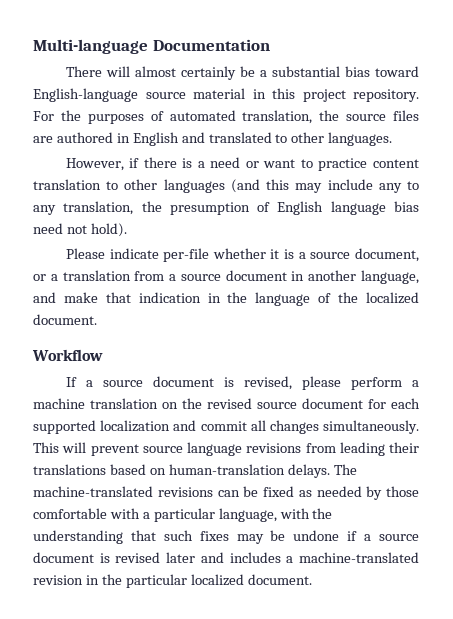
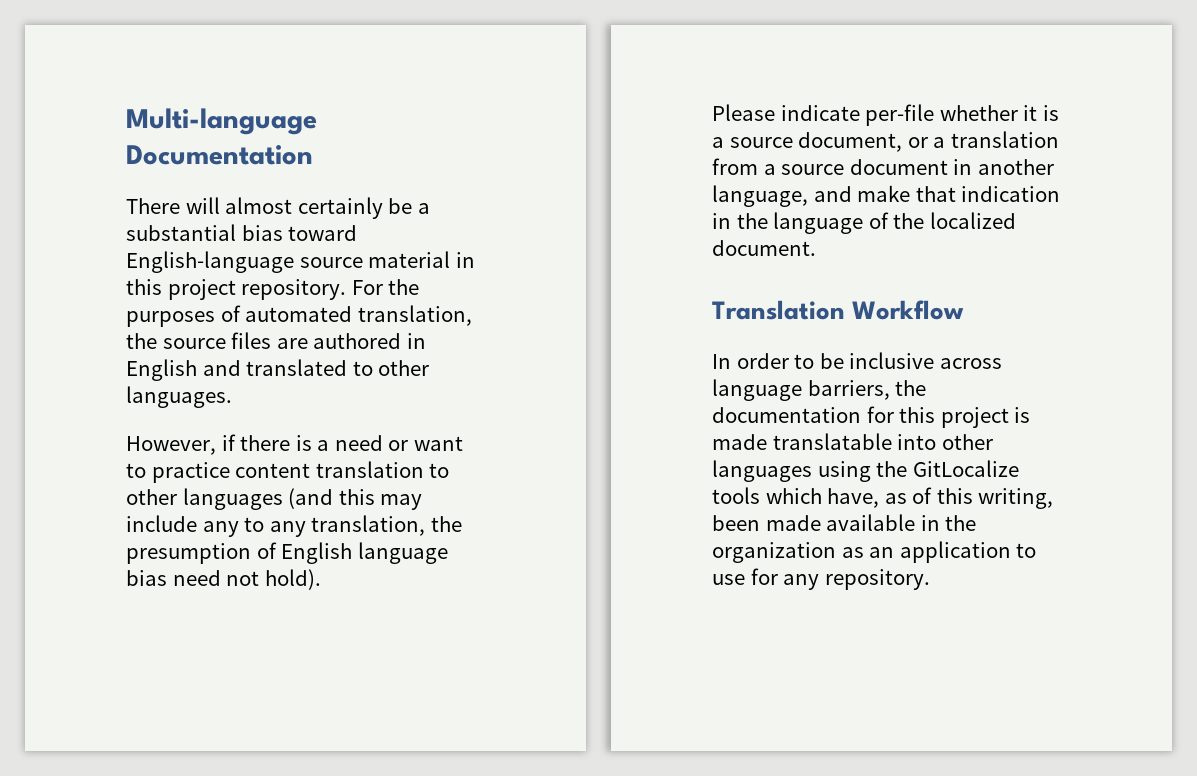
- Workflow
+ Translation Workflow
- If a source document is revised, please perform a machine translation on the revised source document for each supported localization and commit all changes simultaneously. This will prevent source language revisions from leading their translations based on human-translation delays. The machine-translated revisions can be fixed as needed by those comfortable with a particular language, with the understanding that such fixes may be undone if a source document is revised later and includes a machine-translated revision in the particular localized document.
+ In order to be inclusive across language barriers, the documentation for this project is made translatable into other languages using the GitLocalize tools which have, as of this writing, been made available in the organization as an application to use for any repository.

